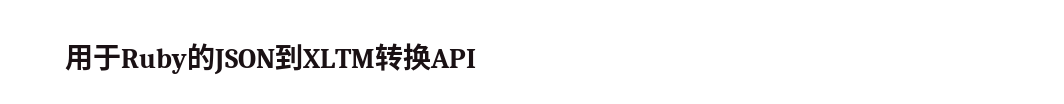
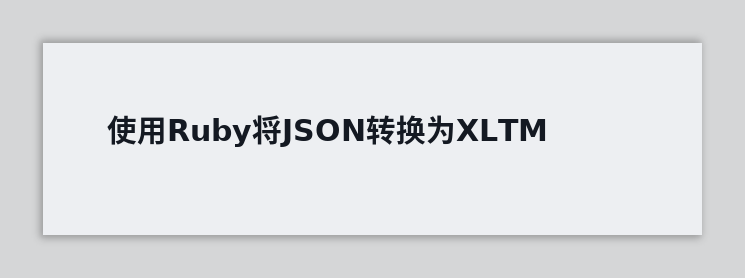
- 用于Ruby的JSON到XLTM转换API
+ 使用Ruby将JSON转换为XLTM

